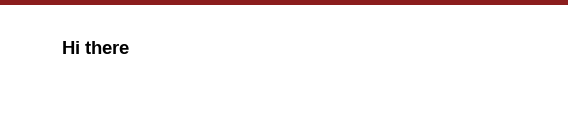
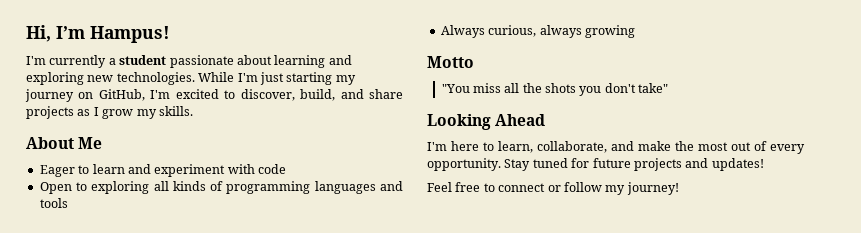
- Hi there
+ Hi, I’m Hampus!
+ I'm currently a student passionate about learning and exploring new technologies. While I'm just starting my journey on GitHub, I'm excited to discover, build, and share projects as I grow my skills.
+ About Me
+ Eager to learn and experiment with code
+ Open to exploring all kinds of programming languages and tools
+ Always curious, always growing
+ Motto
+ "You miss all the shots you don't take"
+ Looking Ahead
+ I'm here to learn, collaborate, and make the most out of every opportunity. Stay tuned for future projects and updates!
+ Feel free to connect or follow my journey!

